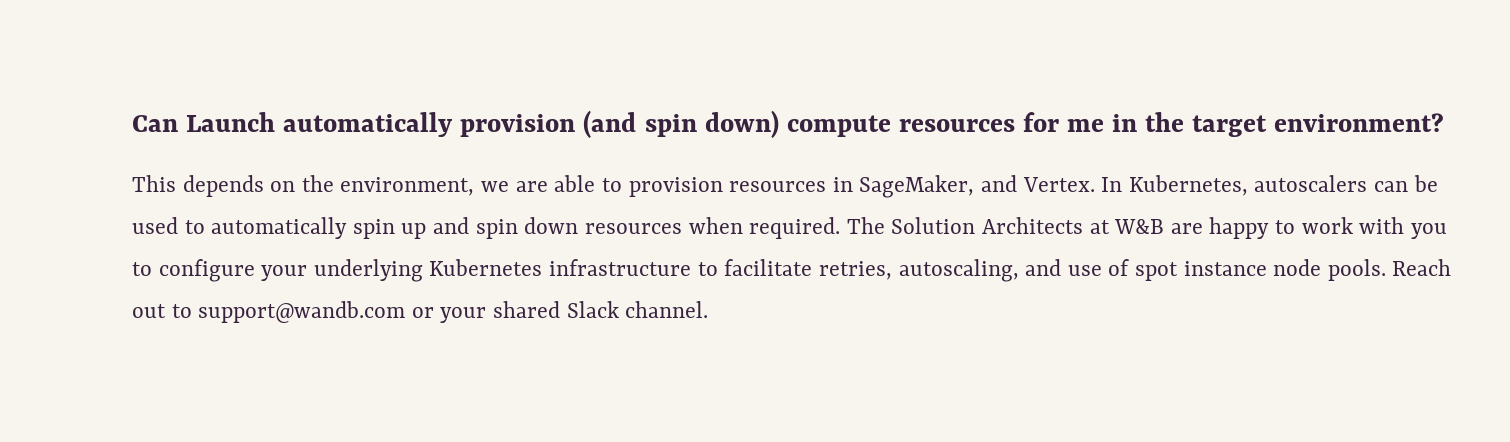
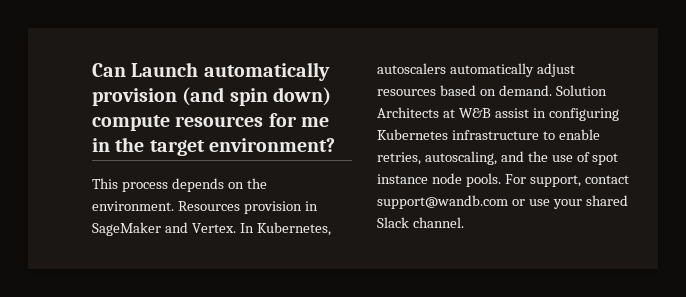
- This depends on the environment, we are able to provision resources in SageMaker, and Vertex.
+ This process depends on the environment. Resources provision in SageMaker and Vertex.
- In Kubernetes, autoscalers can be used to automatically spin up and spin down resources when required. The Solution Architects at W&B are happy to work with you to configure your underlying Kubernetes infrastructure to facilitate retries, autoscaling, and use of spot instance node pools.
+ In Kubernetes, autoscalers automatically adjust resources based on demand. Solution Architects at W&B assist in configuring Kubernetes infrastructure to enable retries, autoscaling, and the use of spot instance node pools.
- Reach out to support@wandb.com or your shared Slack channel.
+ For support, contact support@wandb.com or use your shared Slack channel.

